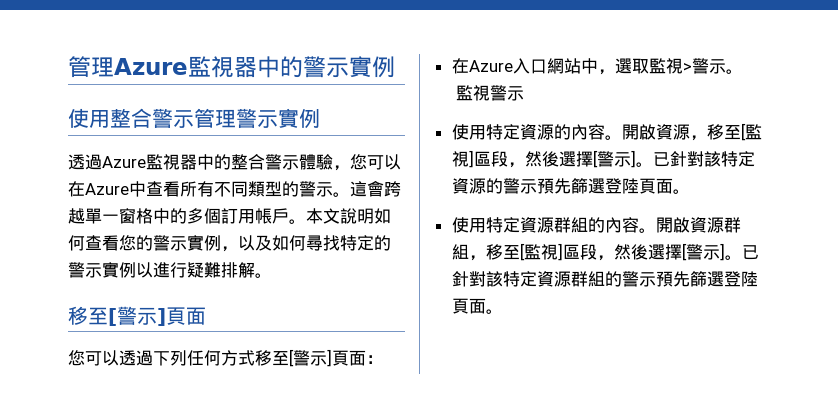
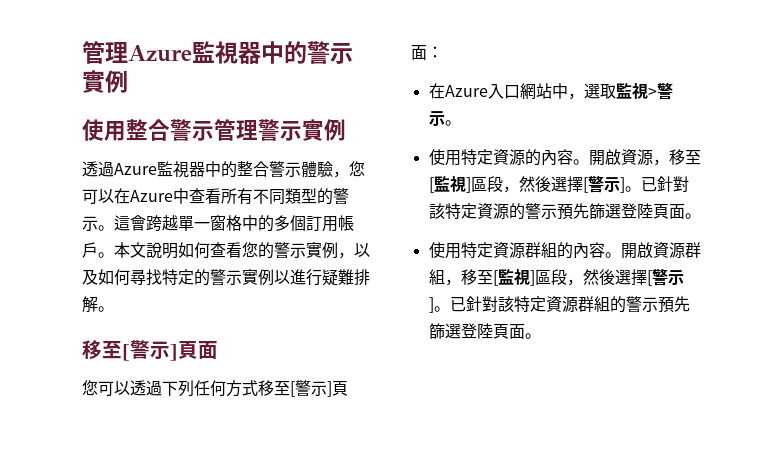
- 監視警示

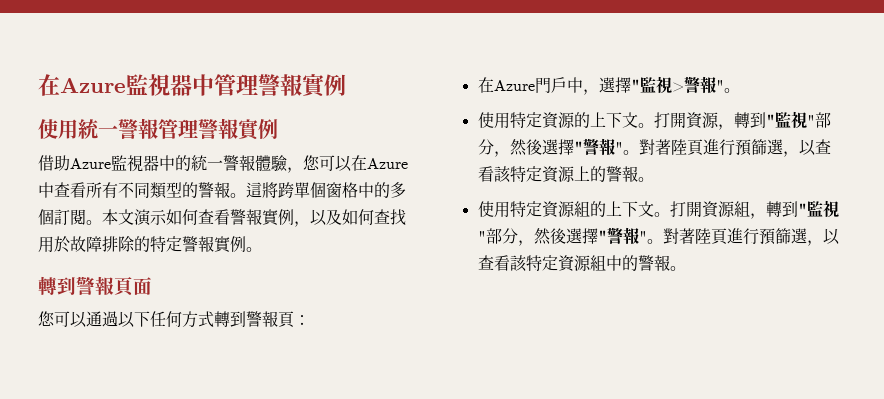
- 管理Azure監視器中的警示實例
- 使用整合警示管理警示實例
- 透過Azure監視器中的整合警示體驗，您可以在Azure中查看所有不同類型的警示。這會跨越單一窗格中的多個訂用帳戶。本文說明如何查看您的警示實例，以及如何尋找特定的警示實例以進行疑難排解。
- 移至[警示]頁面
- 您可以透過下列任何方式移至[警示]頁面：
- 在Azure入口網站中，選取監視>警示。
+ 在Azure監視器中管理警報實例
+ 使用統一警報管理警報實例
+ 借助Azure監視器中的統一警報體驗，您可以在Azure中查看所有不同類型的警報。這將跨單個窗格中的多個訂閱。本文演示如何查看警報實例，以及如何查找用於故障排除的特定警報實例。
+ 轉到警報頁面
+ 您可以通過以下任何方式轉到警報頁：
+ 在Azure門戶中，選擇"監視>警報"。
- 使用特定資源的內容。開啟資源，移至[監視]區段，然後選擇[警示]。已針對該特定資源的警示預先篩選登陸頁面。
- 使用特定資源群組的內容。開啟資源群組，移至[監視]區段，然後選擇[警示]。已針對該特定資源群組的警示預先篩選登陸頁面。
+ 使用特定資源的上下文。打開資源，轉到"監視"部分，然後選擇"警報"。對著陸頁進行預篩選，以查看該特定資源上的警報。
+ 使用特定資源組的上下文。打開資源組，轉到"監視"部分，然後選擇"警報"。對著陸頁進行預篩選，以查看該特定資源組中的警報。

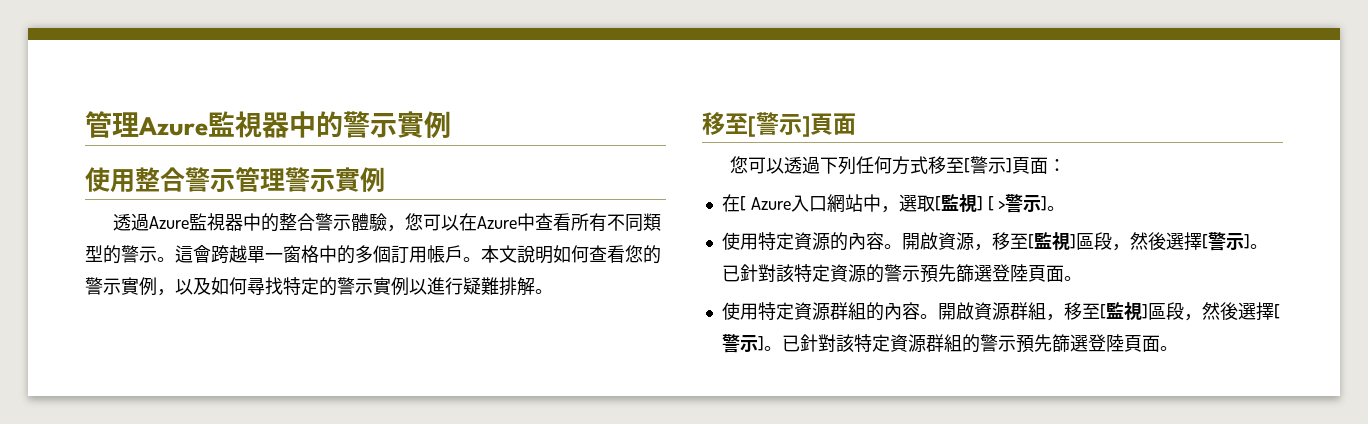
- 在Azure監視器中管理警報實例
- 使用統一警報管理警報實例
- 借助Azure監視器中的統一警報體驗，您可以在Azure中查看所有不同類型的警報。這將跨單個窗格中的多個訂閱。本文演示如何查看警報實例，以及如何查找用於故障排除的特定警報實例。
- 轉到警報頁面
- 您可以通過以下任何方式轉到警報頁：
- 在Azure門戶中，選擇"監視>警報"。
- 使用特定資源的上下文。打開資源，轉到"監視"部分，然後選擇"警報"。對著陸頁進行預篩選，以查看該特定資源上的警報。
- 使用特定資源組的上下文。打開資源組，轉到"監視"部分，然後選擇"警報"。對著陸頁進行預篩選，以查看該特定資源組中的警報。
+ 管理Azure監視器中的警示實例
+ 使用整合警示管理警示實例
+ 透過Azure監視器中的整合警示體驗，您可以在Azure中查看所有不同類型的警示。這會跨越單一窗格中的多個訂用帳戶。本文說明如何查看您的警示實例，以及如何尋找特定的警示實例以進行疑難排解。
+ 移至[警示]頁面
+ 您可以透過下列任何方式移至[警示]頁面：
+ 在[ Azure入口網站中，選取[監視] [ >警示]。
+ 使用特定資源的內容。開啟資源，移至[監視]區段，然後選擇[警示]。已針對該特定資源的警示預先篩選登陸頁面。
+ 使用特定資源群組的內容。開啟資源群組，移至[監視]區段，然後選擇[警示]。已針對該特定資源群組的警示預先篩選登陸頁面。

